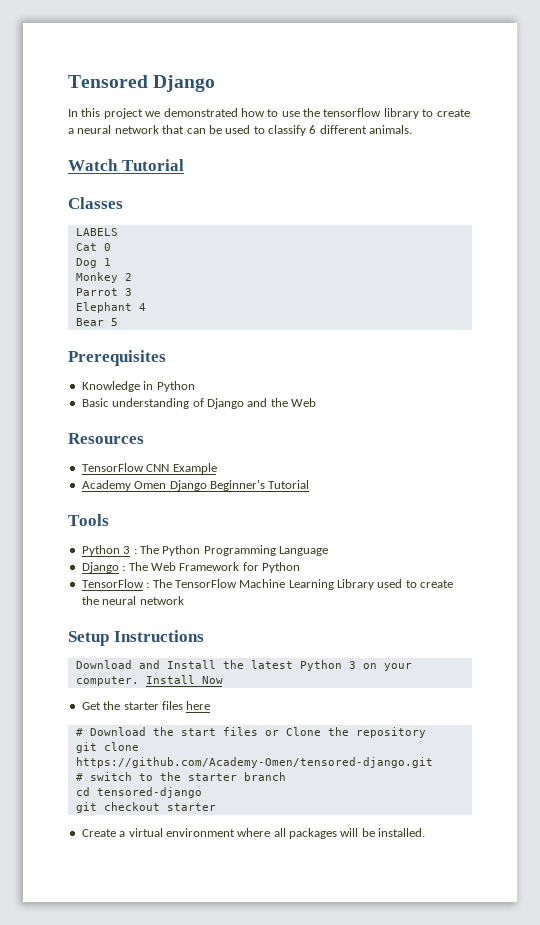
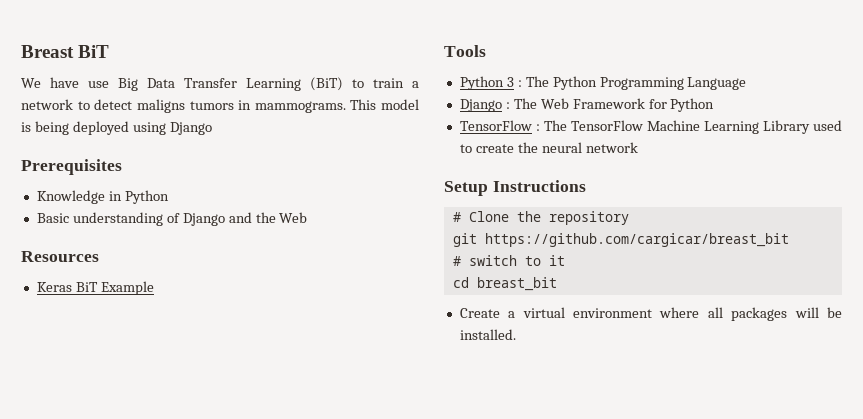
- Tensored Django
- In this project we demonstrated how to use the tensorflow library to create a neural network that can be used to classify 6 different animals.
- Watch Tutorial
- Classes
- LABELS
- Cat 0
- Dog 1
- Monkey 2
- Parrot 3
- Elephant 4
- Bear 5
+ Breast BiT
+ We have use Big Data Transfer Learning (BiT) to train a network to detect maligns tumors in mammograms. This model is being deployed using Django
- TensorFlow CNN Example
+ Keras BiT Example
- Academy Omen Django Beginner's Tutorial
- Download and Install the latest Python 3 on your computer. Install Now
- Get the starter files here
- # Download the start files or Clone the repository
+ # Clone the repository
- git clone https://github.com/Academy-Omen/tensored-django.git
+ git https://github.com/cargicar/breast_bit
- # switch to the starter branch
- cd tensored-django
- git checkout starter
+ # switch to it
+ cd breast_bit

